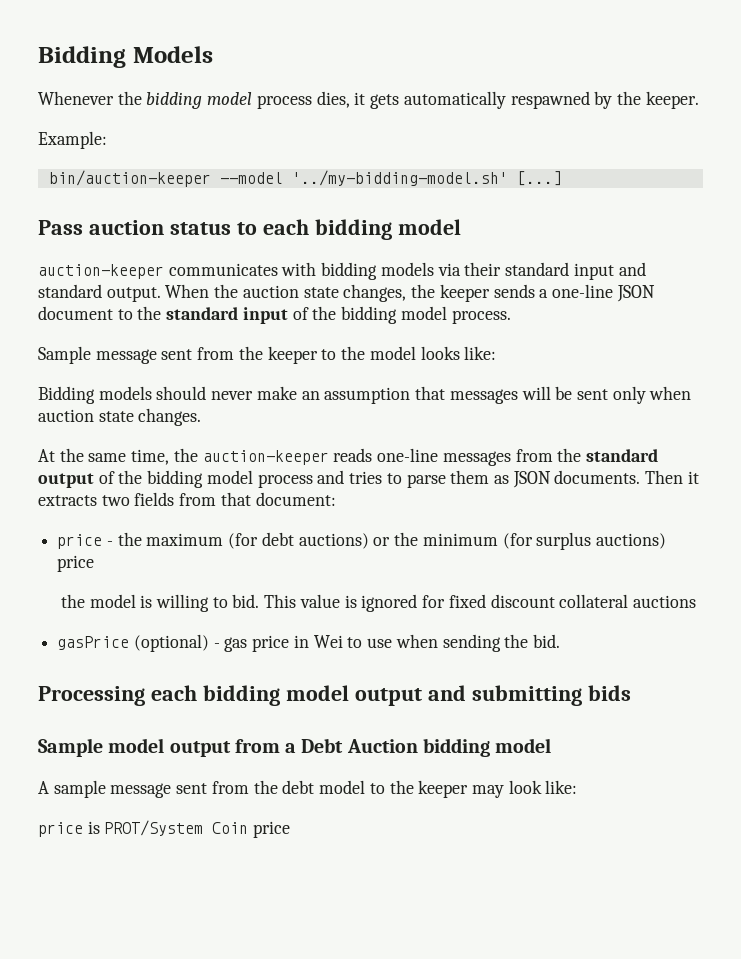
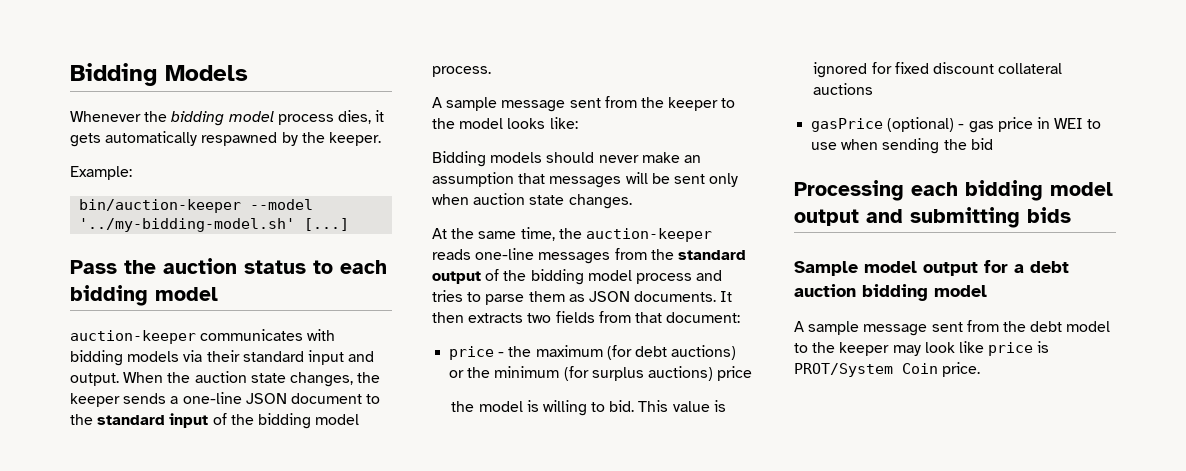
- Pass auction status to each bidding model
+ Pass the auction status to each bidding model
- auction-keeper communicates with bidding models via their standard input and standard output.
+ auction-keeper communicates with bidding models via their standard input and output.
- Sample message sent from the keeper to the model looks like:
+ A sample message sent from the keeper to the model looks like:
- Then it extracts two fields from that document:
+ It then extracts two fields from that document:
- gasPrice (optional) - gas price in Wei to use when sending the bid.
+ gasPrice (optional) - gas price in WEI to use when sending the bid
- Sample model output from a Debt Auction bidding model
+ Sample model output for a debt auction bidding model
- A sample message sent from the debt model to the keeper may look like:
- price is PROT/System Coin price
+ A sample message sent from the debt model to the keeper may look like price is PROT/System Coin price.

